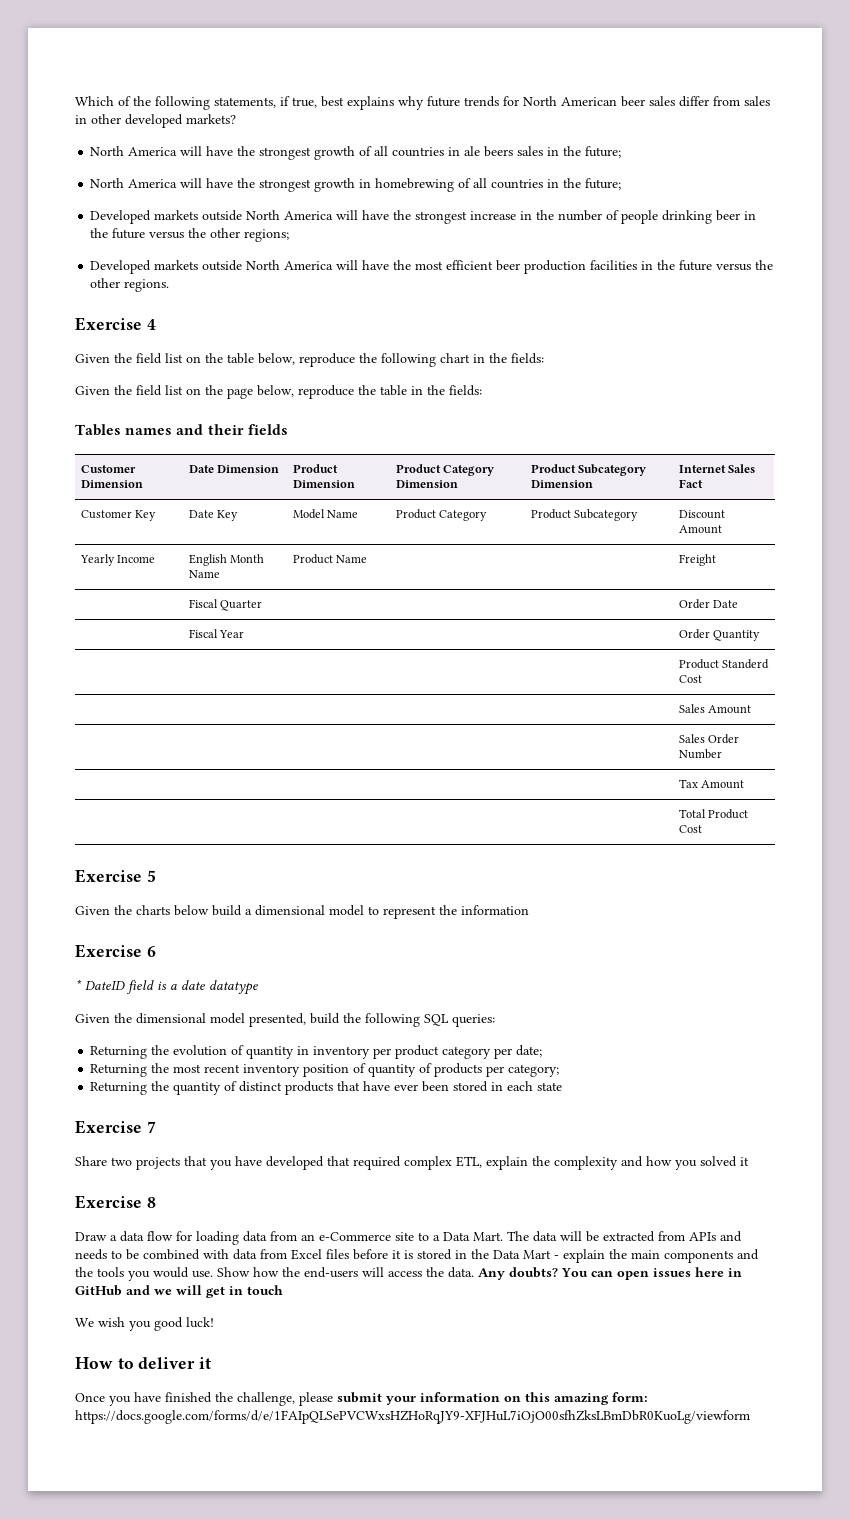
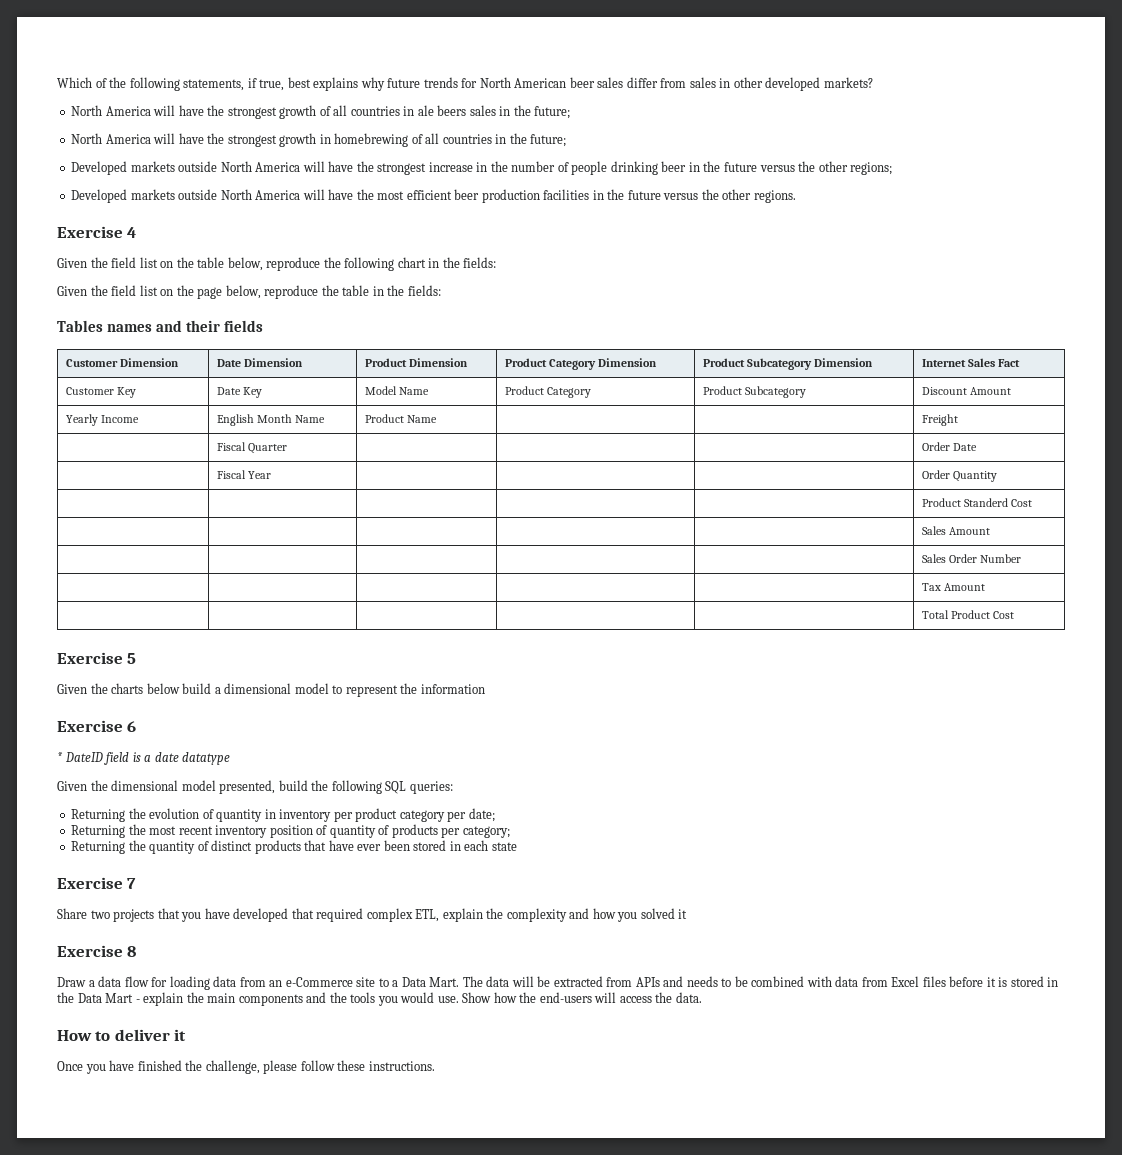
- Any doubts? You can open issues here in GitHub and we will get in touch
- We wish you good luck!
- Once you have finished the challenge, please submit your information on this amazing form: https://docs.google.com/forms/d/e/1FAIpQLSePVCWxsHZHoRqJY9-XFJHuL7iOjO00sfhZksLBmDbR0KuoLg/viewform
+ Once you have finished the challenge, please follow these instructions.

